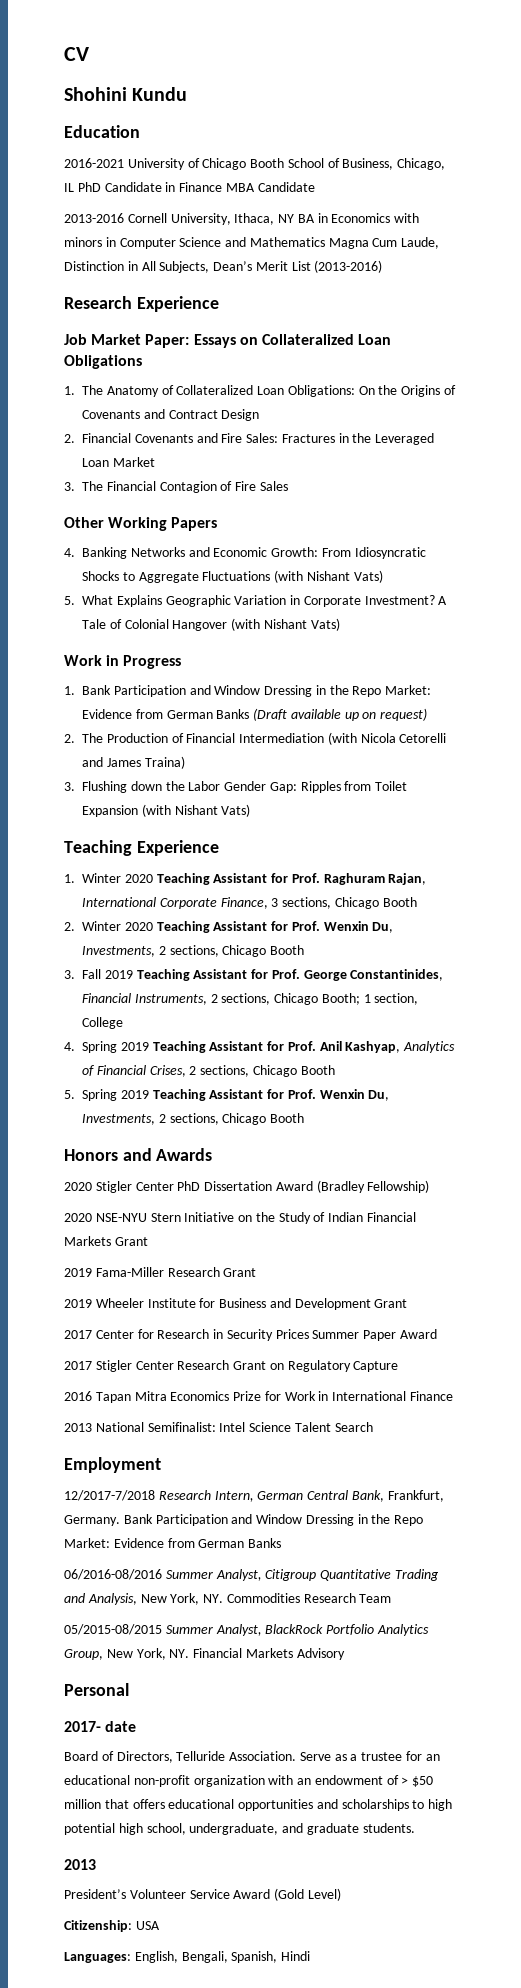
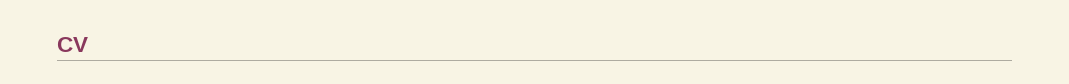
- Shohini Kundu
- Education
- 2016-2021 University of Chicago Booth School of Business, Chicago, IL PhD Candidate in Finance MBA Candidate
- 2013-2016 Cornell University, Ithaca, NY BA in Economics with minors in Computer Science and Mathematics Magna Cum Laude, Distinction in All Subjects, Dean’s Merit List (2013-2016)
- Research Experience
- Job Market Paper: Essays on Collateralized Loan Obligations
- 1. The Anatomy of Collateralized Loan Obligations: On the Origins of Covenants and Contract Design
- 2. Financial Covenants and Fire Sales: Fractures in the Leveraged Loan Market
- 3. The Financial Contagion of Fire Sales
- Other Working Papers
- 4. Banking Networks and Economic Growth: From Idiosyncratic Shocks to Aggregate Fluctuations (with Nishant Vats)
- 5. What Explains Geographic Variation in Corporate Investment? A Tale of Colonial Hangover (with Nishant Vats)
- Work in Progress
- 1. Bank Participation and Window Dressing in the Repo Market: Evidence from German Banks (Draft available up on request)
- 2. The Production of Financial Intermediation (with Nicola Cetorelli and James Traina)
- 3. Flushing down the Labor Gender Gap: Ripples from Toilet Expansion (with Nishant Vats)
- Teaching Experience
- 1. Winter 2020 Teaching Assistant for Prof. Raghuram Rajan, International Corporate Finance, 3 sections, Chicago Booth
- 2. Winter 2020 Teaching Assistant for Prof. Wenxin Du, Investments, 2 sections, Chicago Booth
- 3. Fall 2019 Teaching Assistant for Prof. George Constantinides, Financial Instruments, 2 sections, Chicago Booth; 1 section, College
- 4. Spring 2019 Teaching Assistant for Prof. Anil Kashyap, Analytics of Financial Crises, 2 sections, Chicago Booth
- 5. Spring 2019 Teaching Assistant for Prof. Wenxin Du, Investments, 2 sections, Chicago Booth
- Honors and Awards
- 2020 Stigler Center PhD Dissertation Award (Bradley Fellowship)
- 2020 NSE-NYU Stern Initiative on the Study of Indian Financial Markets Grant
- 2019 Fama-Miller Research Grant
- 2019 Wheeler Institute for Business and Development Grant
- 2017 Center for Research in Security Prices Summer Paper Award
- 2017 Stigler Center Research Grant on Regulatory Capture
- 2016 Tapan Mitra Economics Prize for Work in International Finance
- 2013 National Semifinalist: Intel Science Talent Search
- Employment
- 12/2017-7/2018 Research Intern, German Central Bank, Frankfurt, Germany. Bank Participation and Window Dressing in the Repo Market: Evidence from German Banks
- 06/2016-08/2016 Summer Analyst, Citigroup Quantitative Trading and Analysis, New York, NY. Commodities Research Team
- 05/2015-08/2015 Summer Analyst, BlackRock Portfolio Analytics Group, New York, NY. Financial Markets Advisory
- Personal
- 2017- date
- Board of Directors, Telluride Association. Serve as a trustee for an educational non-profit organization with an endowment of > $50 million that offers educational opportunities and scholarships to high potential high school, undergraduate, and graduate students.
- 2013
- President’s Volunteer Service Award (Gold Level)
- Citizenship: USA
- Languages: English, Bengali, Spanish, Hindi

